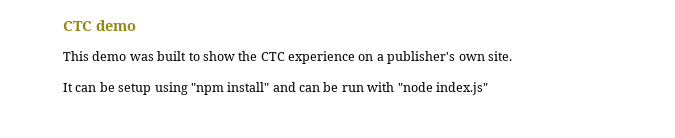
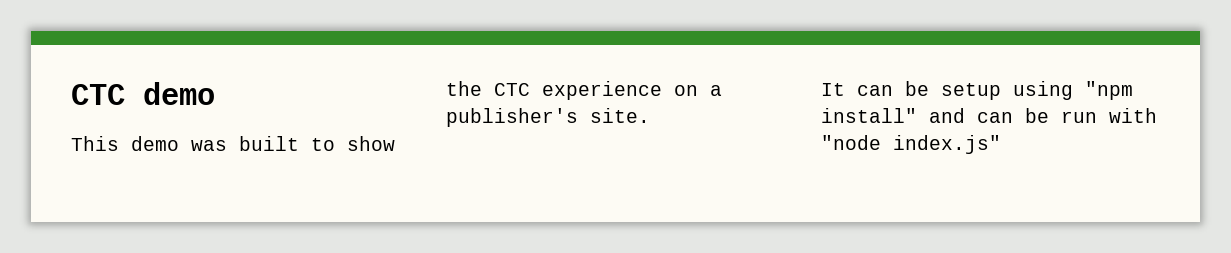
- This demo was built to show the CTC experience on a publisher's own site.
+ This demo was built to show the CTC experience on a publisher's site.

